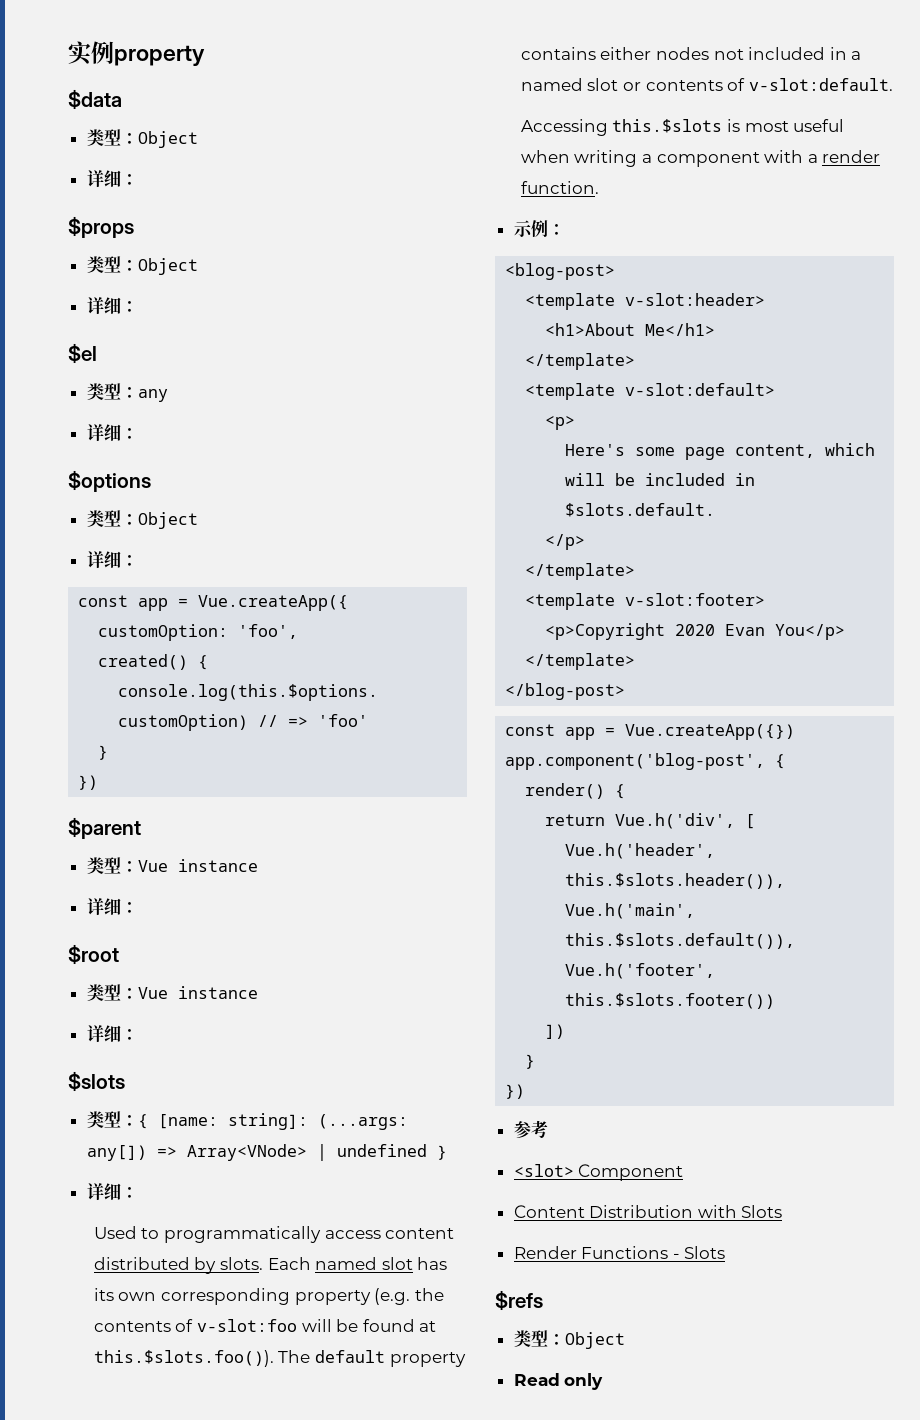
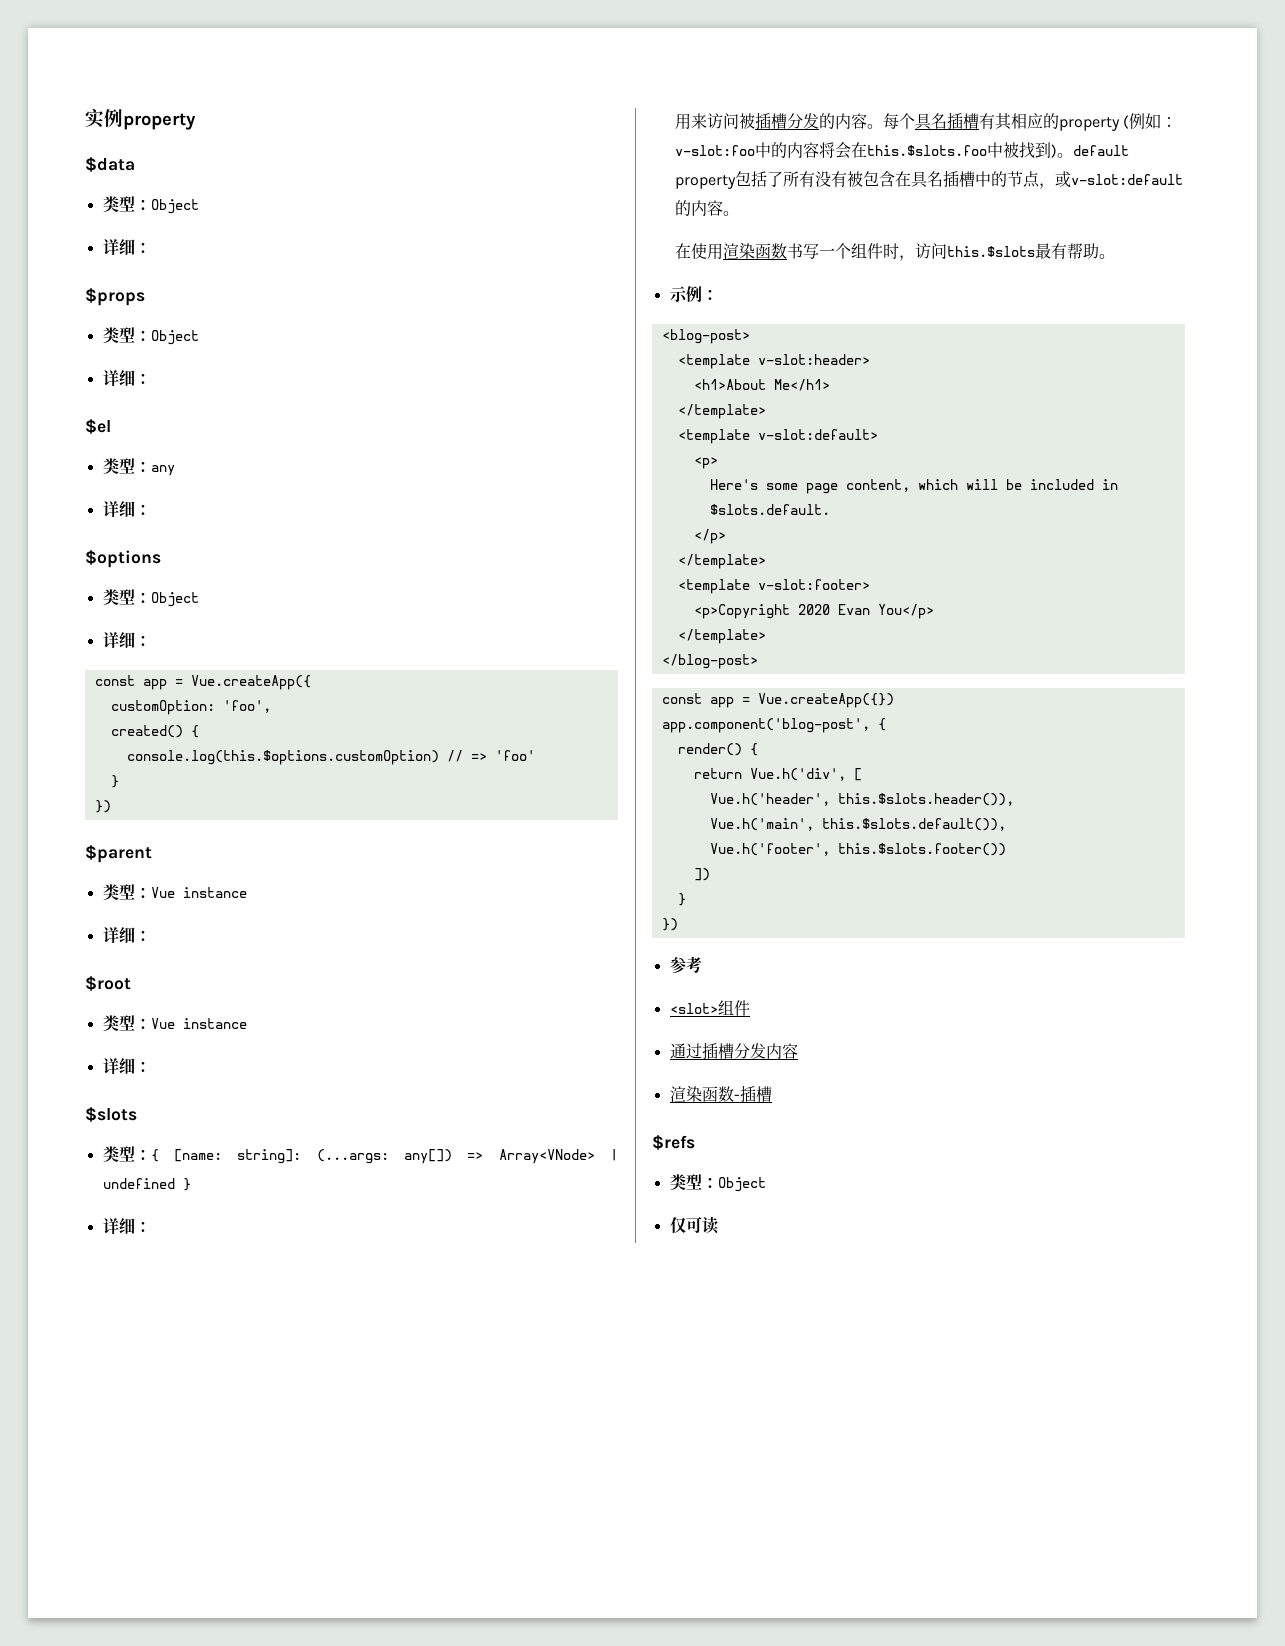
- Used to programmatically access content distributed by slots. Each named slot has its own corresponding property (e.g. the contents of v-slot:foo will be found at this.$slots.foo()). The default property contains either nodes not included in a named slot or contents of v-slot:default.
- Accessing this.$slots is most useful when writing a component with a render function.
+ 用来访问被插槽分发的内容。每个具名插槽有其相应的property (例如：v-slot:foo中的内容将会在this.$slots.foo中被找到)。default property包括了所有没有被包含在具名插槽中的节点，或v-slot:default的内容。
+ 在使用渲染函数书写一个组件时，访问this.$slots最有帮助。
- <slot> Component
- Content Distribution with Slots
- Render Functions - Slots
+ <slot>组件
+ 通过插槽分发内容
+ 渲染函数-插槽
- Read only
+ 仅可读

